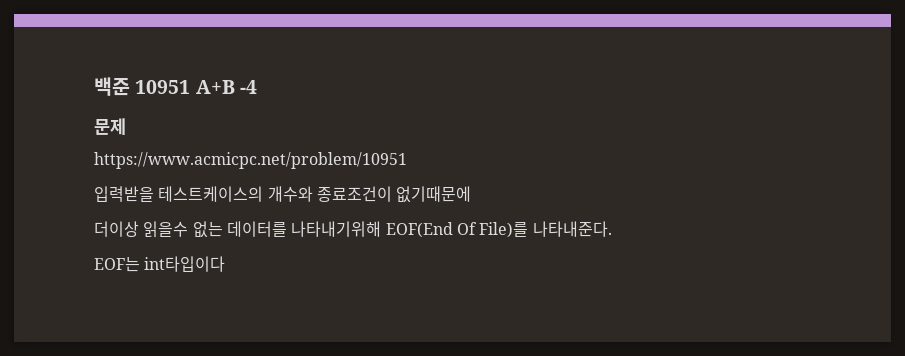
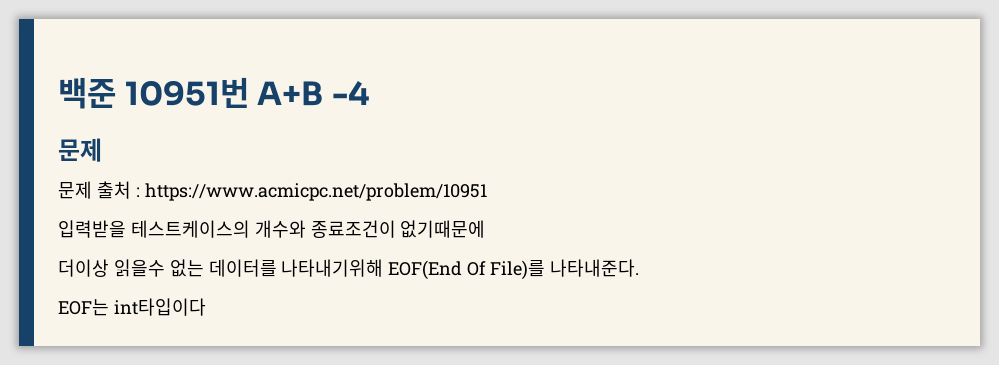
- 백준 10951 A+B -4
+ 백준 10951번 A+B -4
- https://www.acmicpc.net/problem/10951
+ 문제 출처 : https://www.acmicpc.net/problem/10951

